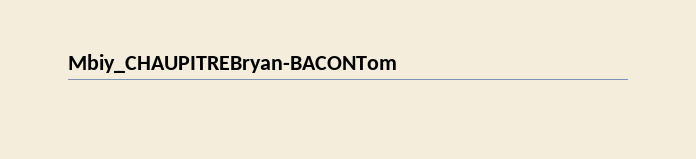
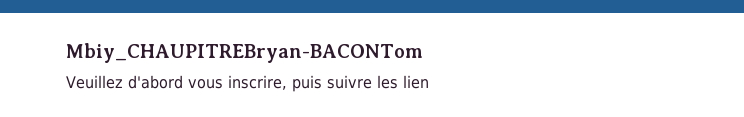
+ Veuillez d'abord vous inscrire, puis suivre les lien

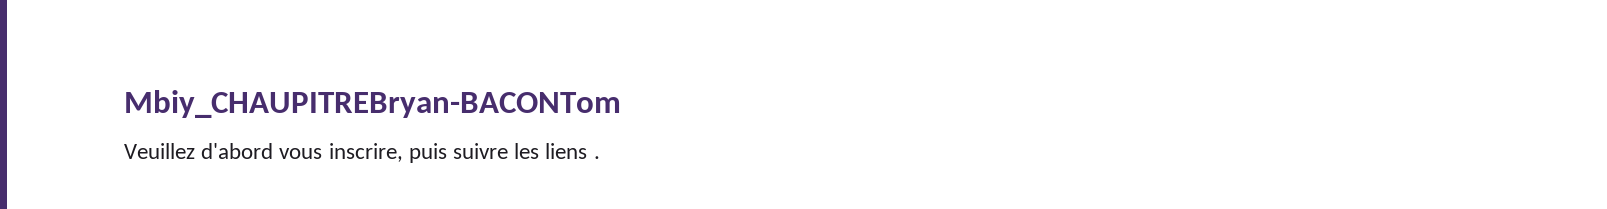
- Veuillez d'abord vous inscrire, puis suivre les lien
+ Veuillez d'abord vous inscrire, puis suivre les liens .

